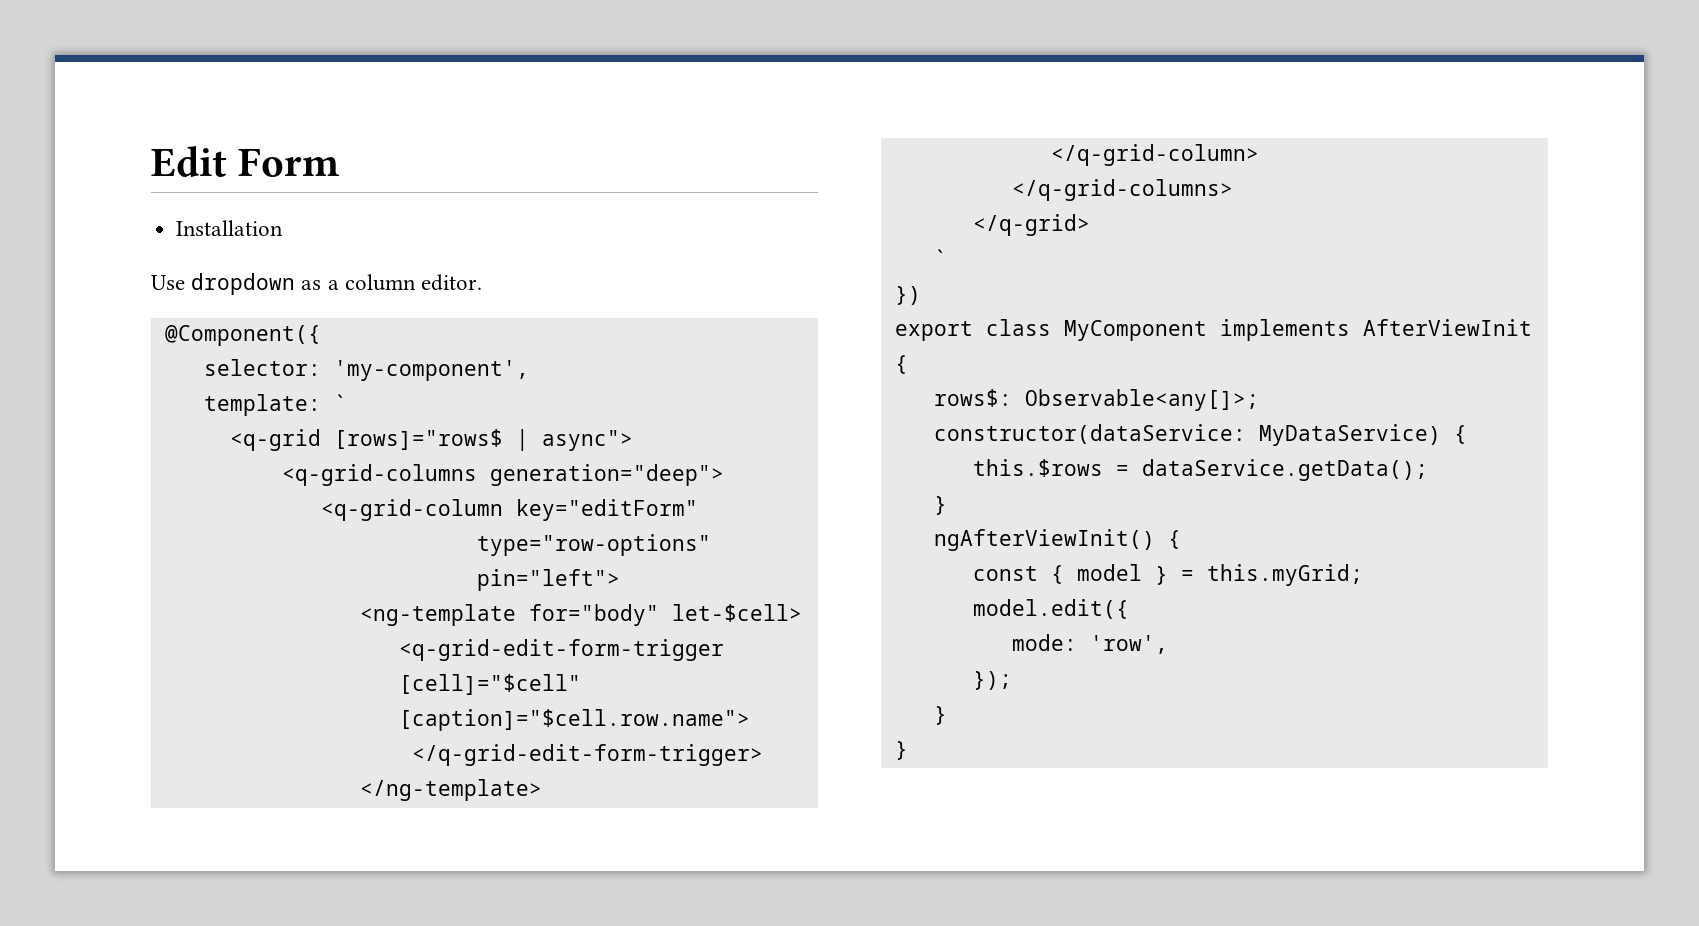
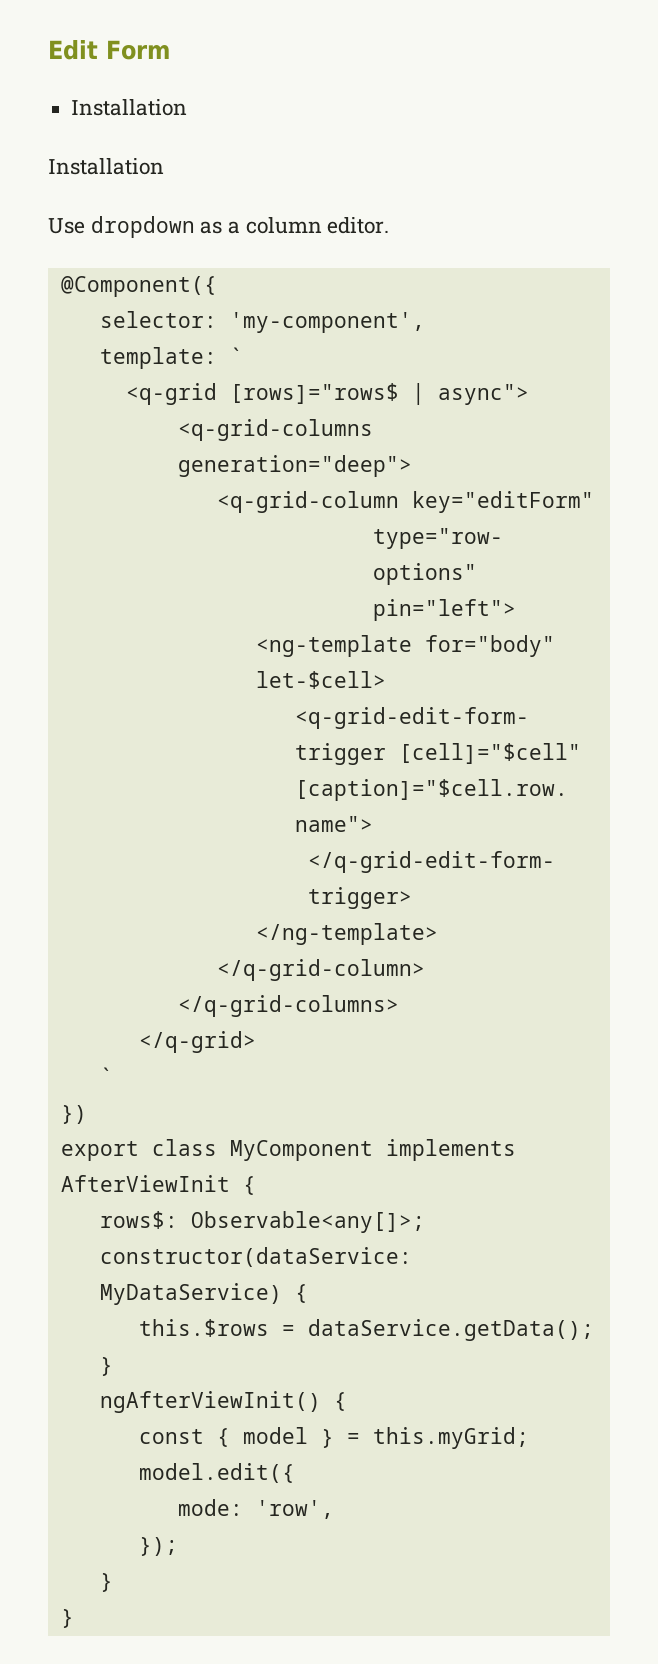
  Edit Form
+ Installation

